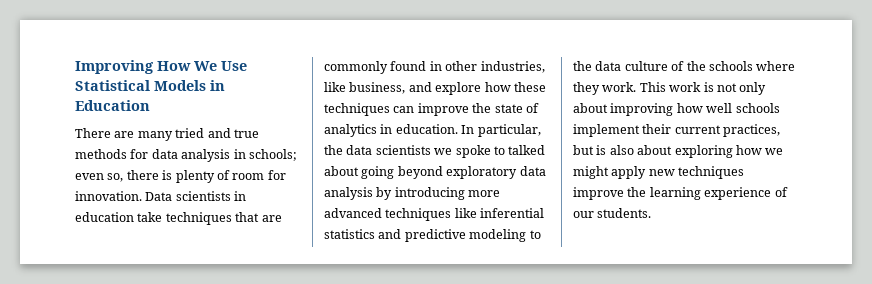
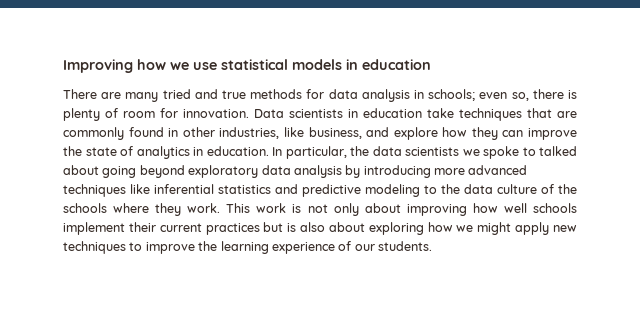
- Improving How We Use Statistical Models in Education
+ Improving how we use statistical models in education
- Data scientists in education take techniques that are commonly found in other industries, like business, and explore how these techniques can improve the state of analytics in education.
+ Data scientists in education take techniques that are commonly found in other industries, like business, and explore how they can improve the state of analytics in education.
- This work is not only about improving how well schools implement their current practices, but is also about exploring how we might apply new techniques improve the learning experience of our students.
+ This work is not only about improving how well schools implement their current practices but is also about exploring how we might apply new techniques to improve the learning experience of our students.

